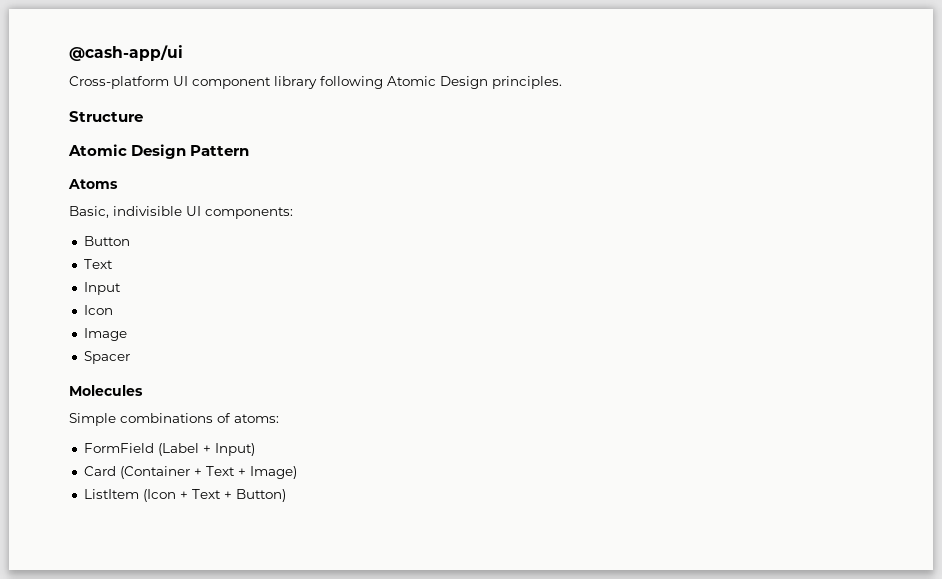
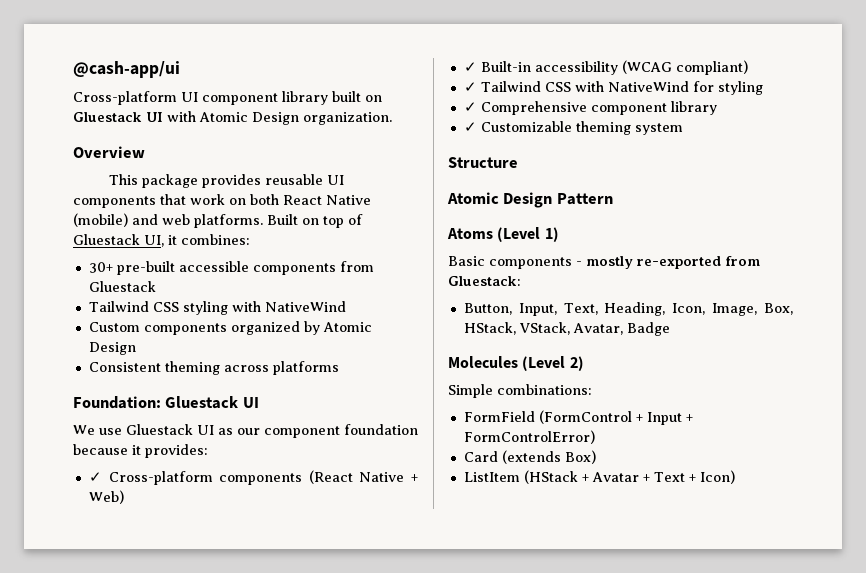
- Cross-platform UI component library following Atomic Design principles.
+ Cross-platform UI component library built on Gluestack UI with Atomic Design organization.
+ Overview
+ This package provides reusable UI components that work on both React Native (mobile) and web platforms. Built on top of Gluestack UI, it combines:
+ 30+ pre-built accessible components from Gluestack
+ Tailwind CSS styling with NativeWind
+ Custom components organized by Atomic Design
+ Consistent theming across platforms
+ Foundation: Gluestack UI
+ We use Gluestack UI as our component foundation because it provides:
+ ✓ Cross-platform components (React Native + Web)
+ ✓ Built-in accessibility (WCAG compliant)
+ ✓ Tailwind CSS with NativeWind for styling
+ ✓ Comprehensive component library
+ ✓ Customizable theming system
- Atoms
- Basic, indivisible UI components:
- Button
- Text
- Input
- Icon
- Image
- Spacer
+ Atoms (Level 1)
+ Basic components - mostly re-exported from Gluestack:
+ Button, Input, Text, Heading, Icon, Image, Box, HStack, VStack, Avatar, Badge
- Molecules
+ Molecules (Level 2)
- Simple combinations of atoms:
- FormField (Label + Input)
- Card (Container + Text + Image)
- ListItem (Icon + Text + Button)
+ Simple combinations:
+ FormField (FormControl + Input + FormControlError)
+ Card (extends Box)
+ ListItem (HStack + Avatar + Text + Icon)

